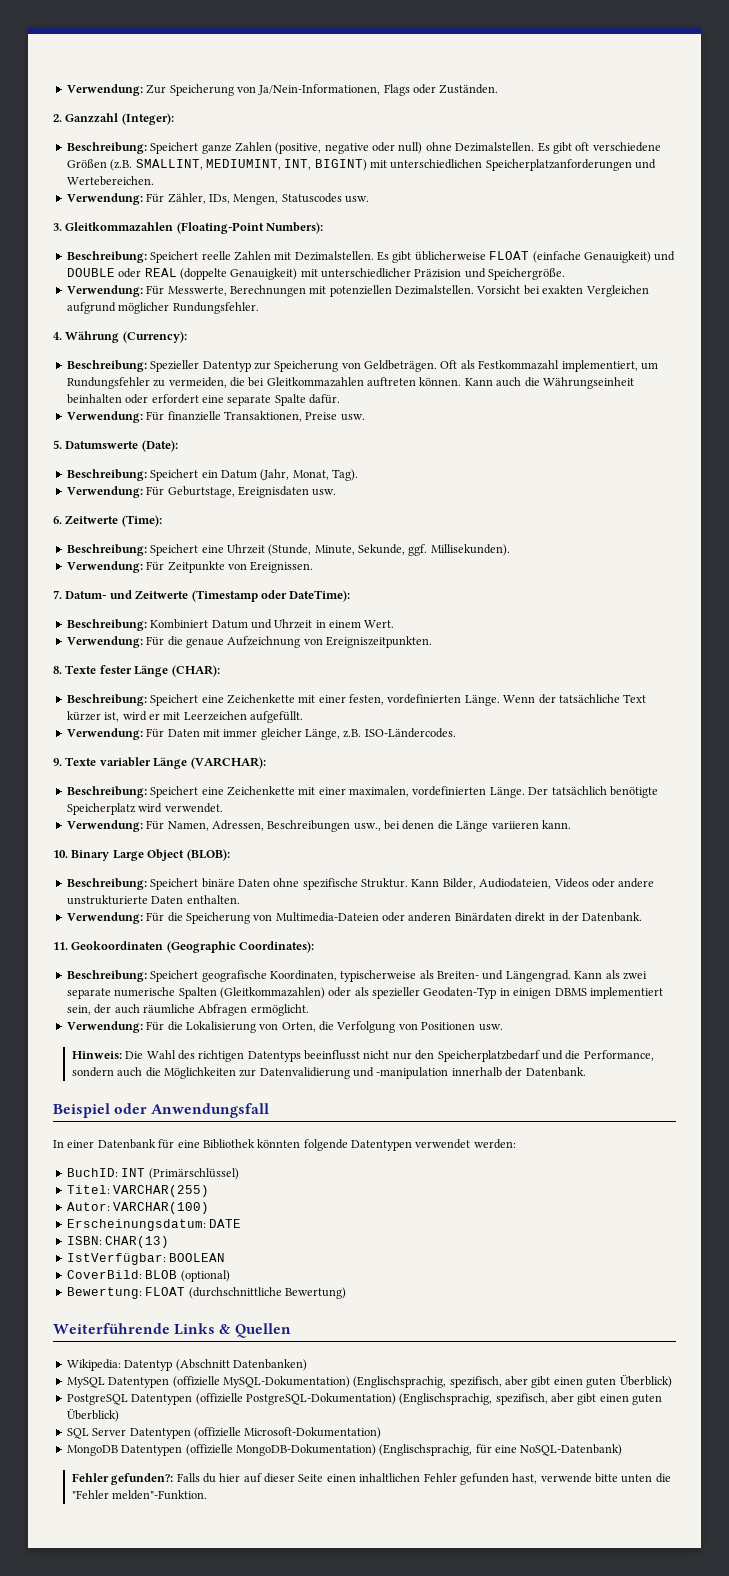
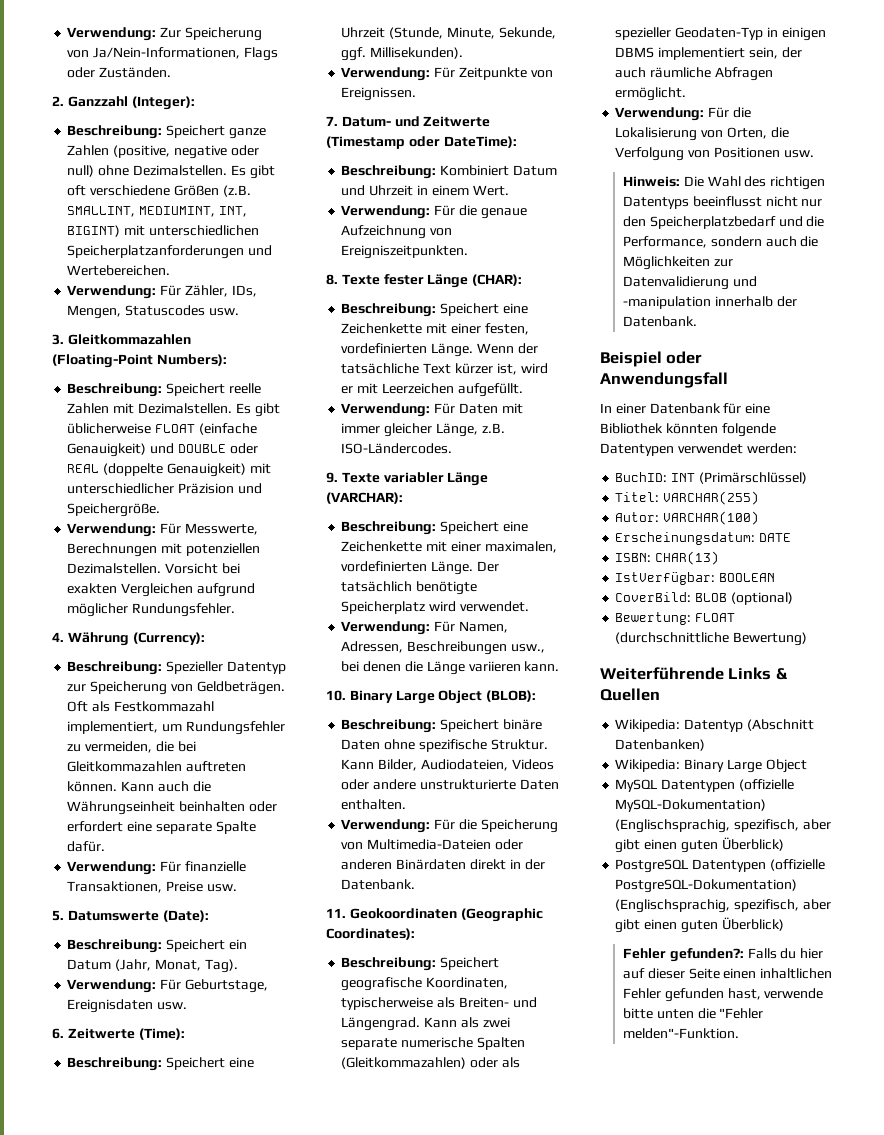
+ Wikipedia: Binary Large Object
- SQL Server Datentypen (offizielle Microsoft-Dokumentation)
- MongoDB Datentypen (offizielle MongoDB-Dokumentation) (Englischsprachig, für eine NoSQL-Datenbank)

